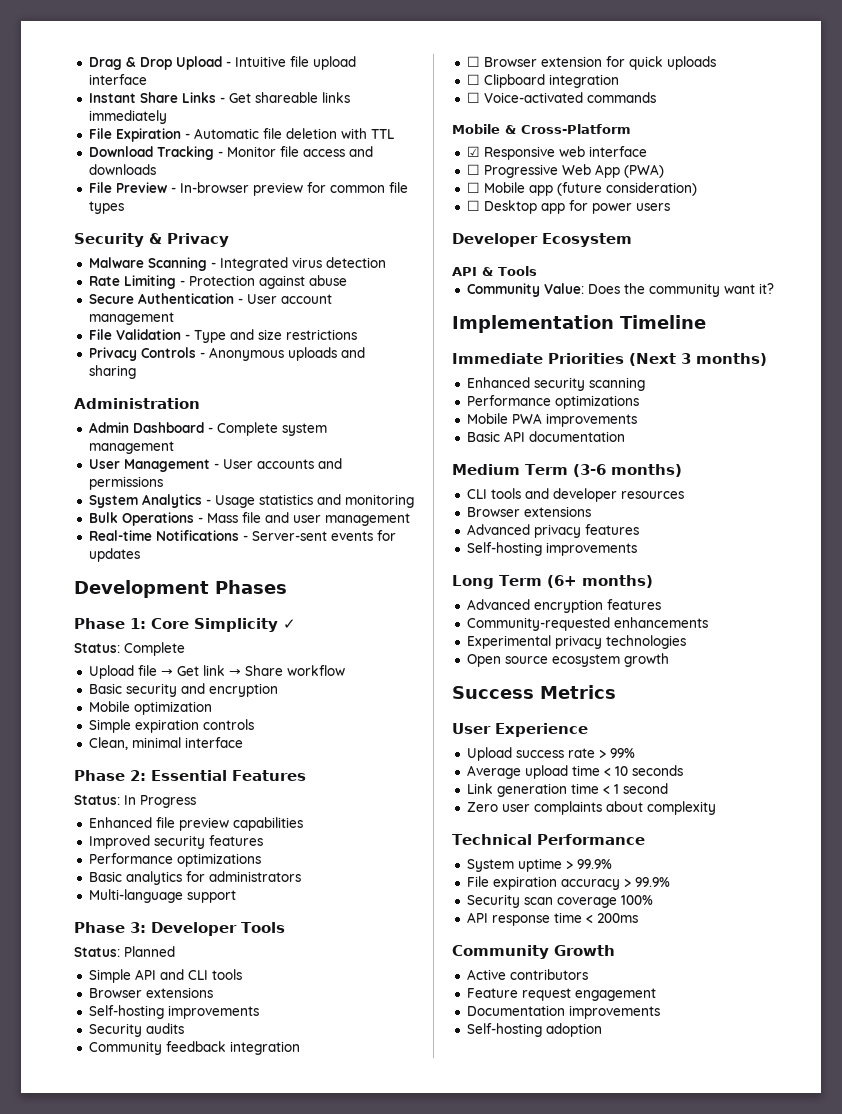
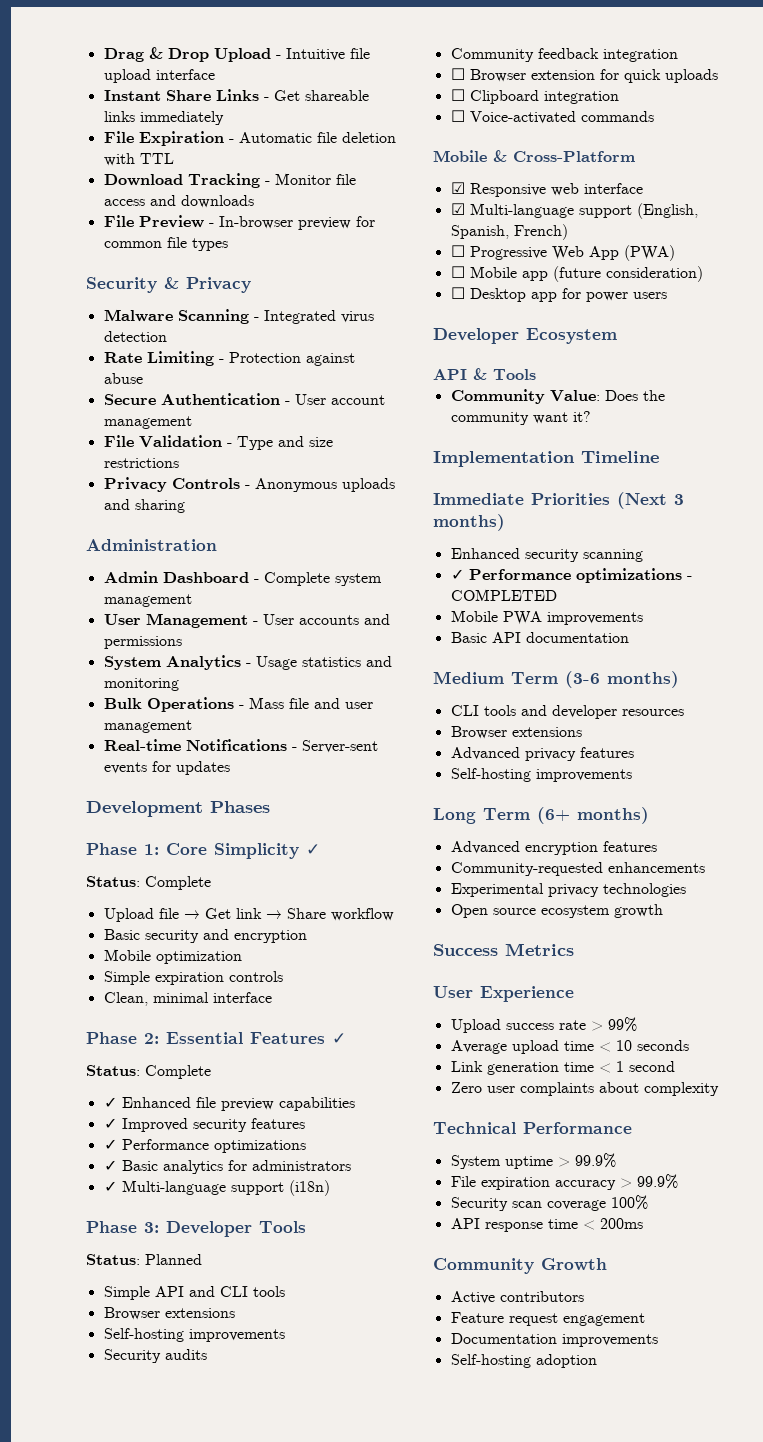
- Phase 2: Essential Features
- Status: In Progress
- Enhanced file preview capabilities
+ Phase 2: Essential Features ✓
+ Status: Complete
+ ✓ Enhanced file preview capabilities
- Improved security features
- Performance optimizations
- Basic analytics for administrators
+ ✓ Improved security features
+ ✓ Performance optimizations
+ ✓ Basic analytics for administrators
- Multi-language support
+ ✓ Multi-language support (i18n)
+ ☑ Multi-language support (English, Spanish, French)
  Enhanced security scanning
- Performance optimizations
+ ✓ Performance optimizations - COMPLETED

